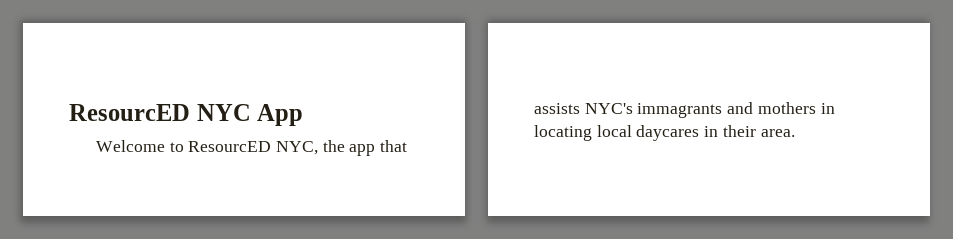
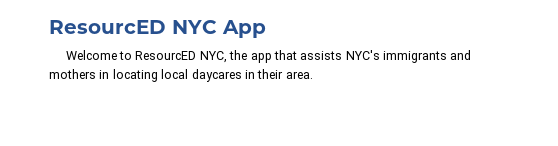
- Welcome to ResourcED NYC, the app that assists NYC's immagrants and mothers in locating local daycares in their area.
+ Welcome to ResourcED NYC, the app that assists NYC's immigrants and mothers in locating local daycares in their area.

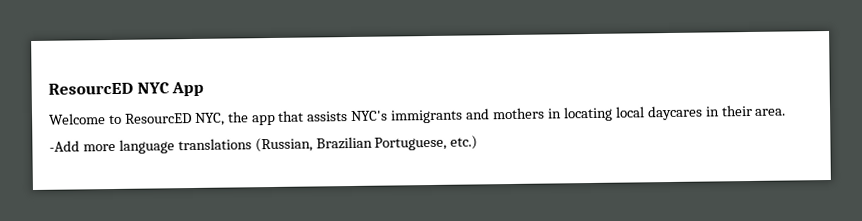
+ -Add more language translations (Russian, Brazilian Portuguese, etc.)

